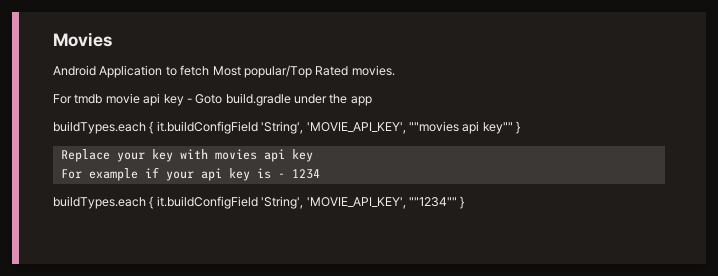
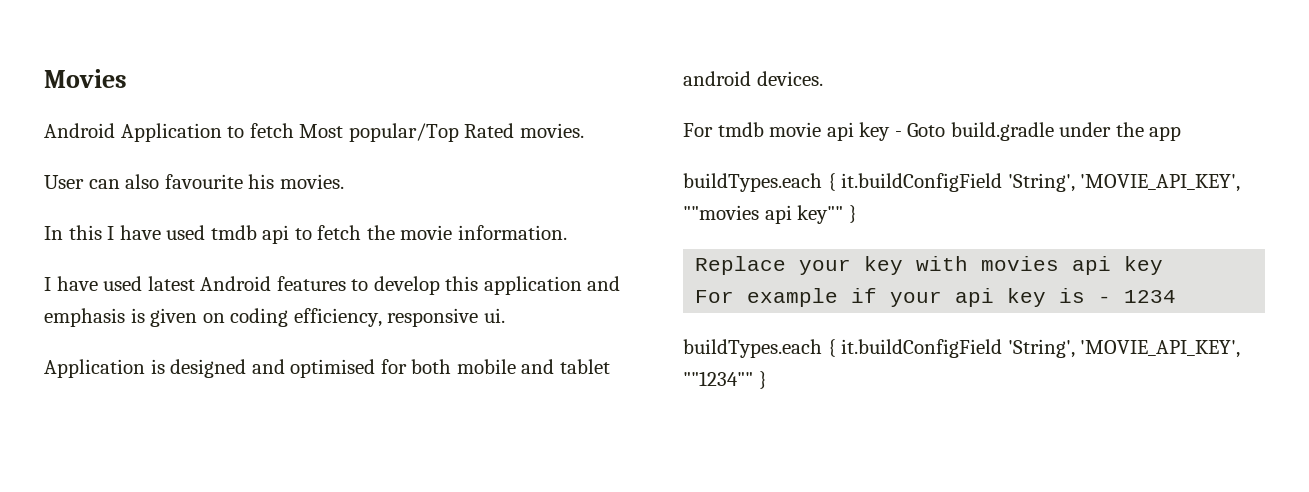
+ User can also favourite his movies.
+ In this I have used tmdb api to fetch the movie information.
+ I have used latest Android features to develop this application and emphasis is given on coding efficiency, responsive ui.
+ Application is designed and optimised for both mobile and tablet android devices.

